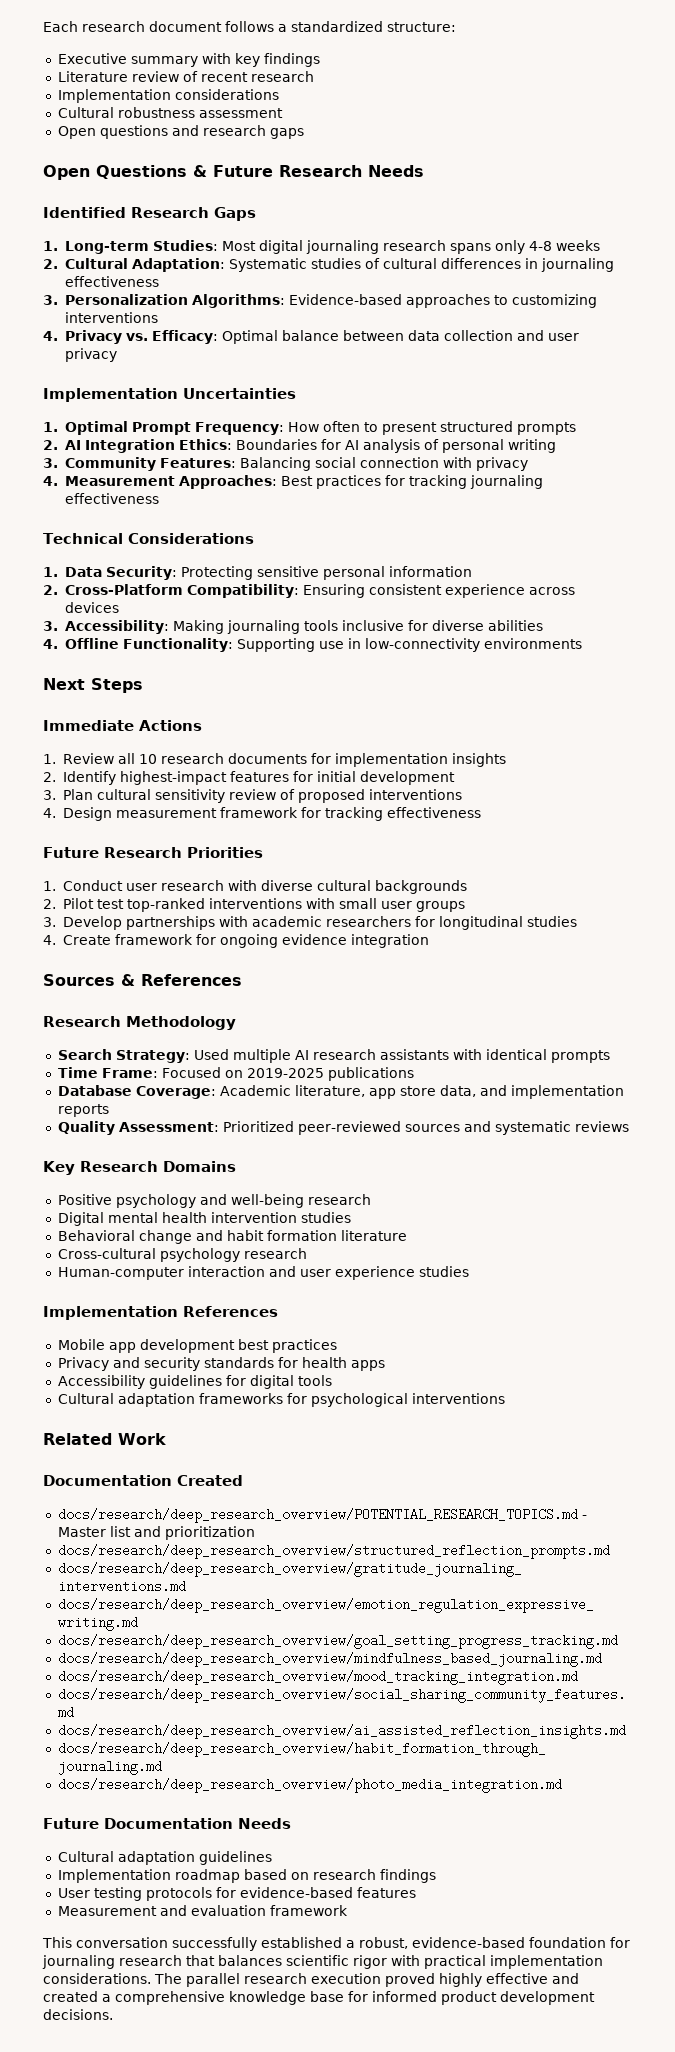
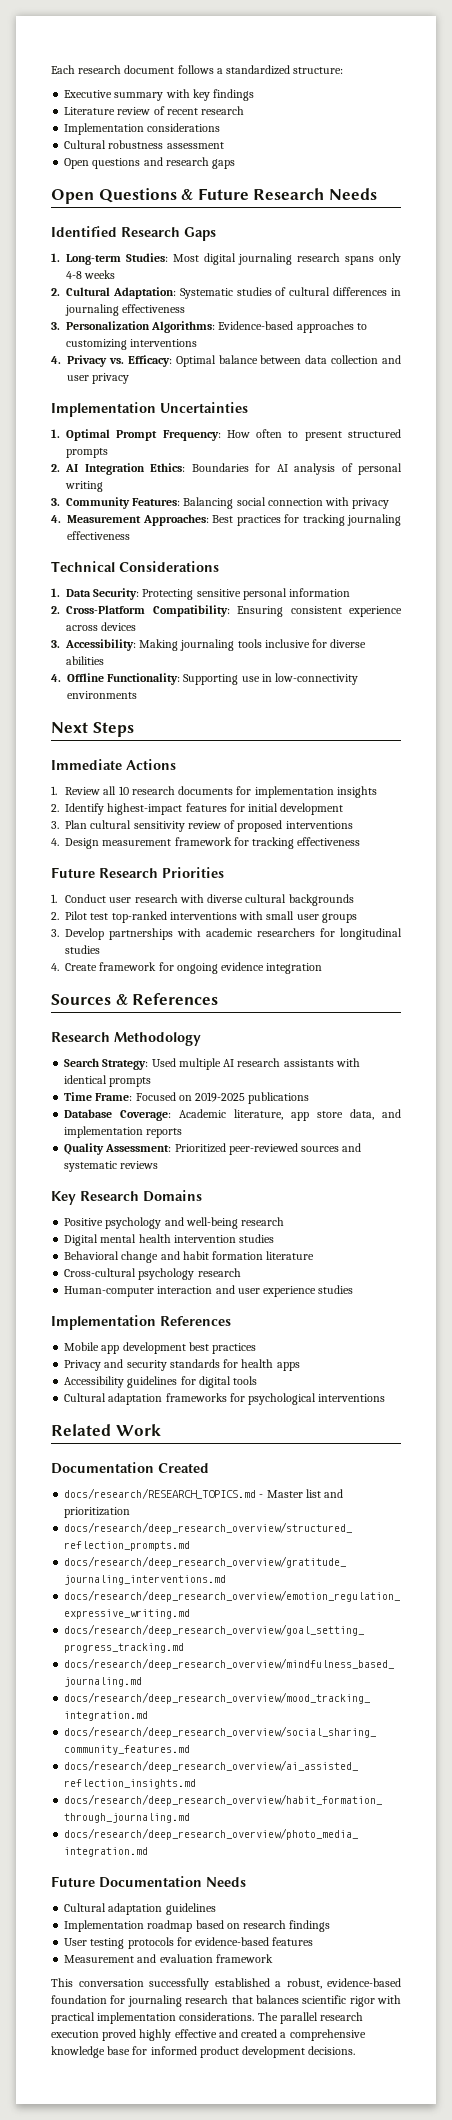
- docs/research/deep_research_overview/POTENTIAL_RESEARCH_TOPICS.md - Master list and prioritization
+ docs/research/RESEARCH_TOPICS.md - Master list and prioritization

